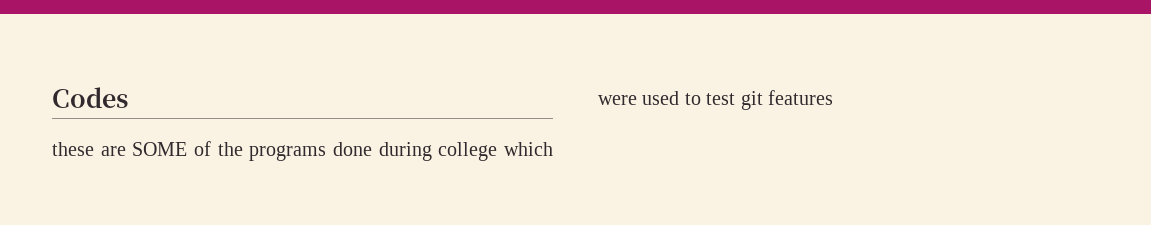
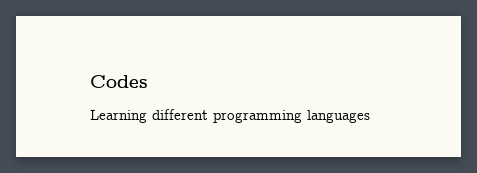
- these are SOME of the programs done during college which were used to test git features
+ Learning different programming languages

